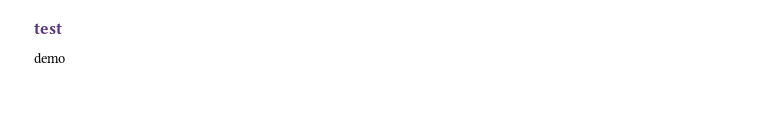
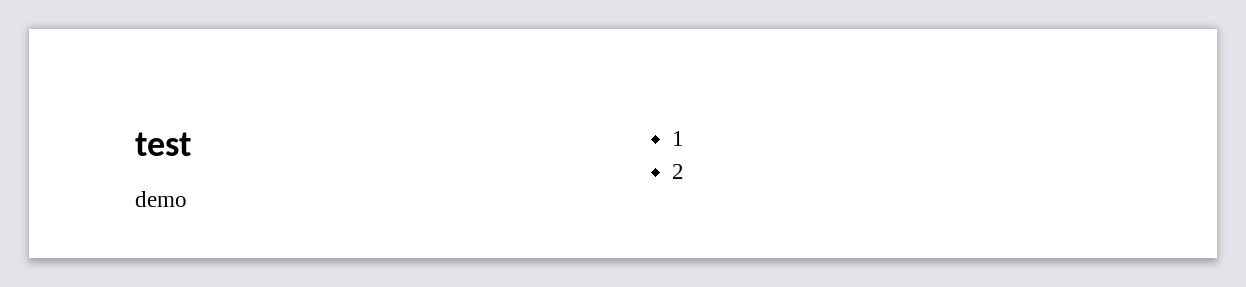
+ 1
+ 2

